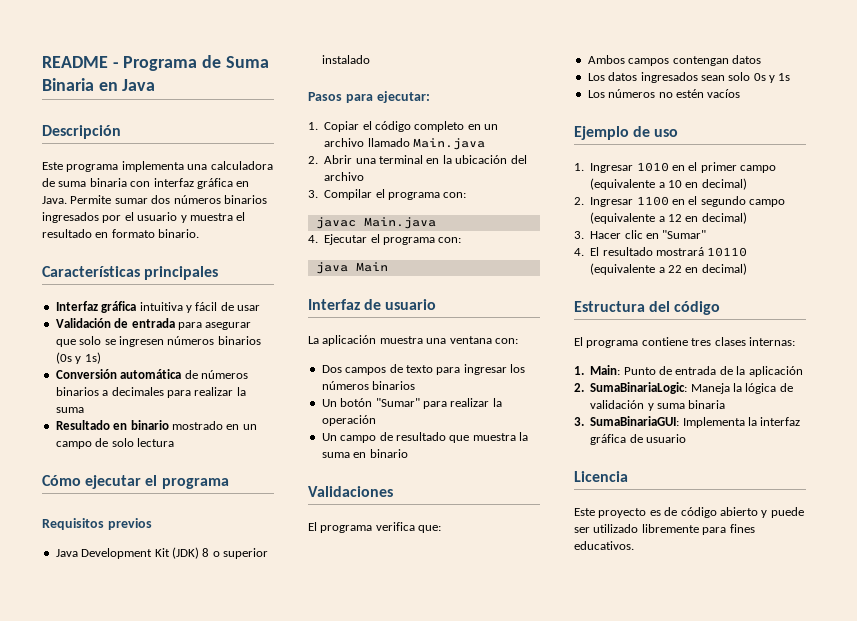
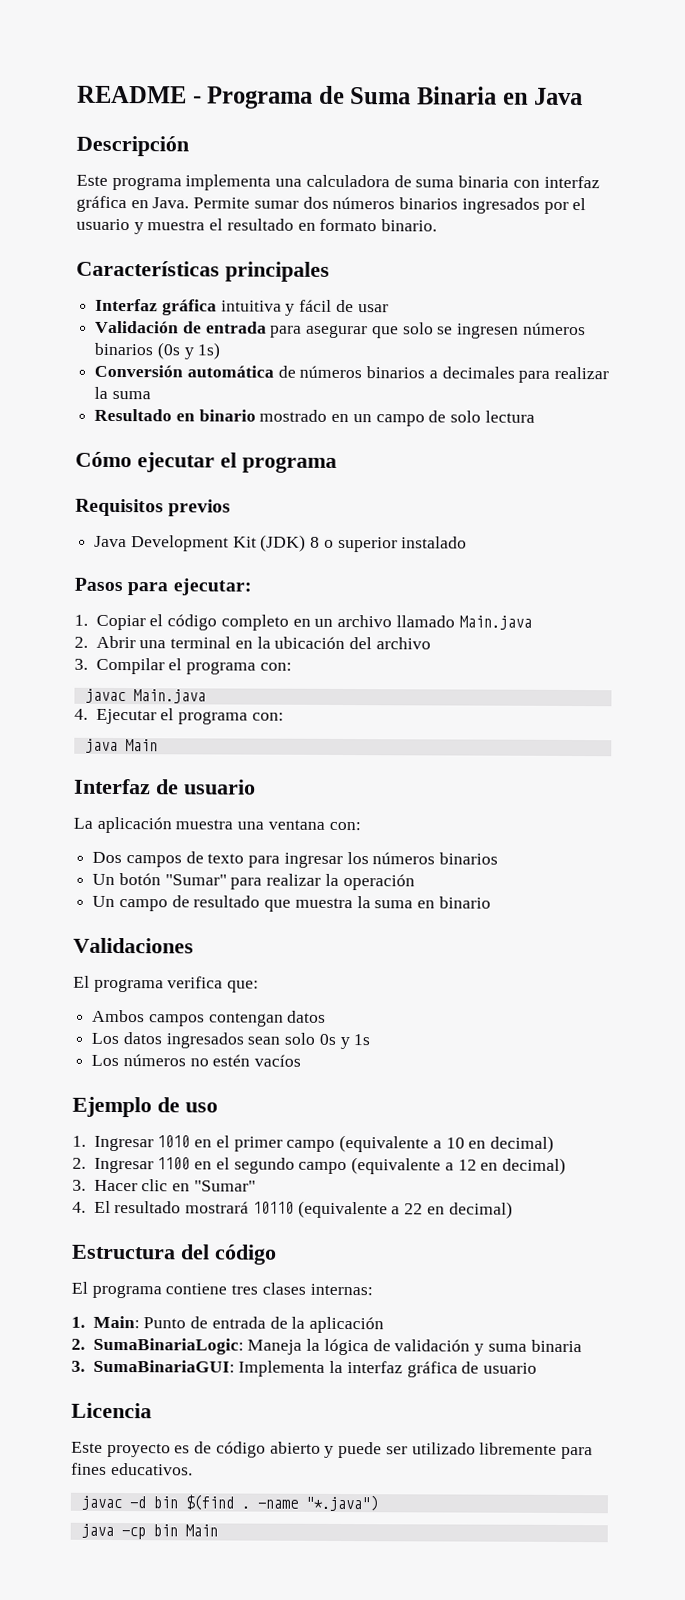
+ javac -d bin $(find . -name "*.java")
+ java -cp bin Main

